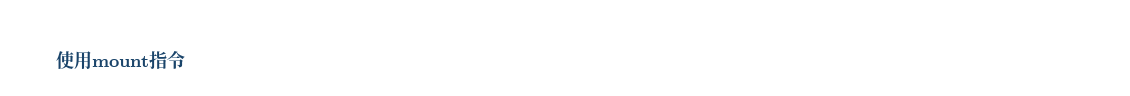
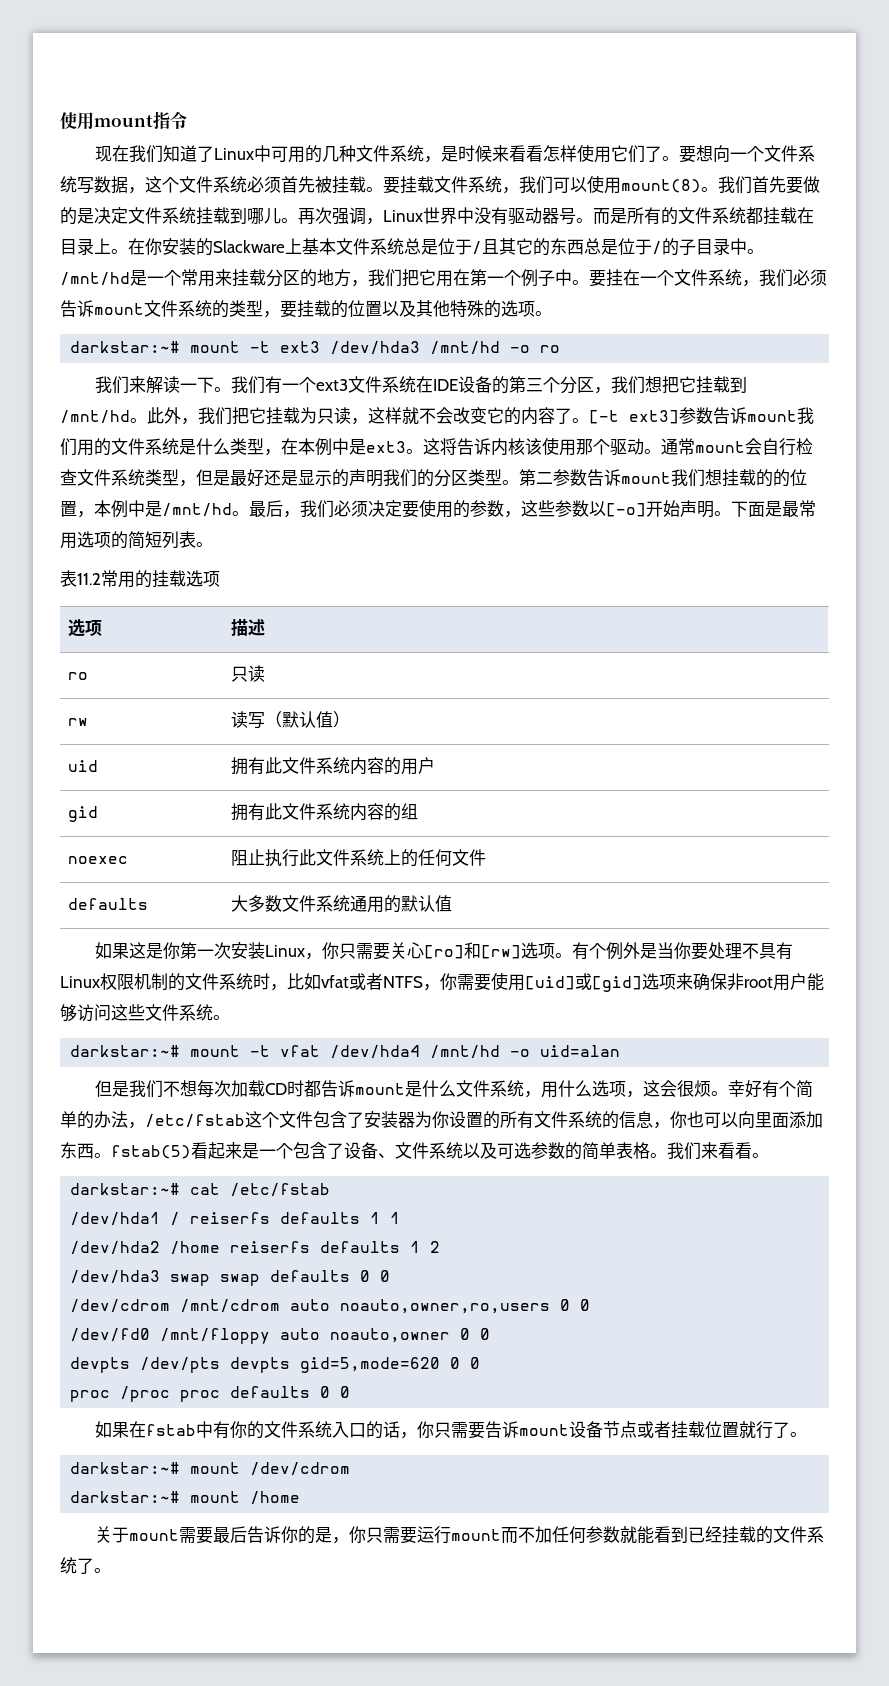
+ 现在我们知道了Linux中可用的几种文件系统，是时候来看看怎样使用它们了。要想向一个文件系统写数据，这个文件系统必须首先被挂载。要挂载文件系统，我们可以使用mount(8)。我们首先要做的是决定文件系统挂载到哪儿。再次强调，Linux世界中没有驱动器号。而是所有的文件系统都挂载在目录上。在你安装的Slackware上基本文件系统总是位于/且其它的东西总是位于/的子目录中。/mnt/hd是一个常用来挂载分区的地方，我们把它用在第一个例子中。要挂在一个文件系统，我们必须告诉mount文件系统的类型，要挂载的位置以及其他特殊的选项。
+ darkstar:~# mount -t ext3 /dev/hda3 /mnt/hd -o ro
+ 我们来解读一下。我们有一个ext3文件系统在IDE设备的第三个分区，我们想把它挂载到/mnt/hd。此外，我们把它挂载为只读，这样就不会改变它的内容了。[-t ext3]参数告诉mount我们用的文件系统是什么类型，在本例中是ext3。这将告诉内核该使用那个驱动。通常mount会自行检查文件系统类型，但是最好还是显示的声明我们的分区类型。第二参数告诉mount我们想挂载的的位置，本例中是/mnt/hd。最后，我们必须决定要使用的参数，这些参数以[-o]开始声明。下面是最常用选项的简短列表。
+ 表11.2常用的挂载选项
+ 选项 | 描述
+ ro | 只读
+ rw | 读写（默认值）
+ uid | 拥有此文件系统内容的用户
+ gid | 拥有此文件系统内容的组
+ noexec | 阻止执行此文件系统上的任何文件
+ defaults | 大多数文件系统通用的默认值
+ 如果这是你第一次安装Linux，你只需要关心[ro]和[rw]选项。有个例外是当你要处理不具有Linux权限机制的文件系统时，比如vfat或者NTFS，你需要使用[uid]或[gid]选项来确保非root用户能够访问这些文件系统。
+ darkstar:~# mount -t vfat /dev/hda4 /mnt/hd -o uid=alan
+ 但是我们不想每次加载CD时都告诉mount是什么文件系统，用什么选项，这会很烦。幸好有个简单的办法，/etc/fstab这个文件包含了安装器为你设置的所有文件系统的信息，你也可以向里面添加东西。fstab(5)看起来是一个包含了设备、文件系统以及可选参数的简单表格。我们来看看。
+ darkstar:~# cat /etc/fstab
+ /dev/hda1 / reiserfs defaults 1 1
+ /dev/hda2 /home reiserfs defaults 1 2
+ /dev/hda3 swap swap defaults 0 0
+ /dev/cdrom /mnt/cdrom auto noauto,owner,ro,users 0 0
+ /dev/fd0 /mnt/floppy auto noauto,owner 0 0
+ devpts /dev/pts devpts gid=5,mode=620 0 0
+ proc /proc proc defaults 0 0
+ 如果在fstab中有你的文件系统入口的话，你只需要告诉mount设备节点或者挂载位置就行了。
+ darkstar:~# mount /dev/cdrom
+ darkstar:~# mount /home
+ 关于mount需要最后告诉你的是，你只需要运行mount而不加任何参数就能看到已经挂载的文件系统了。

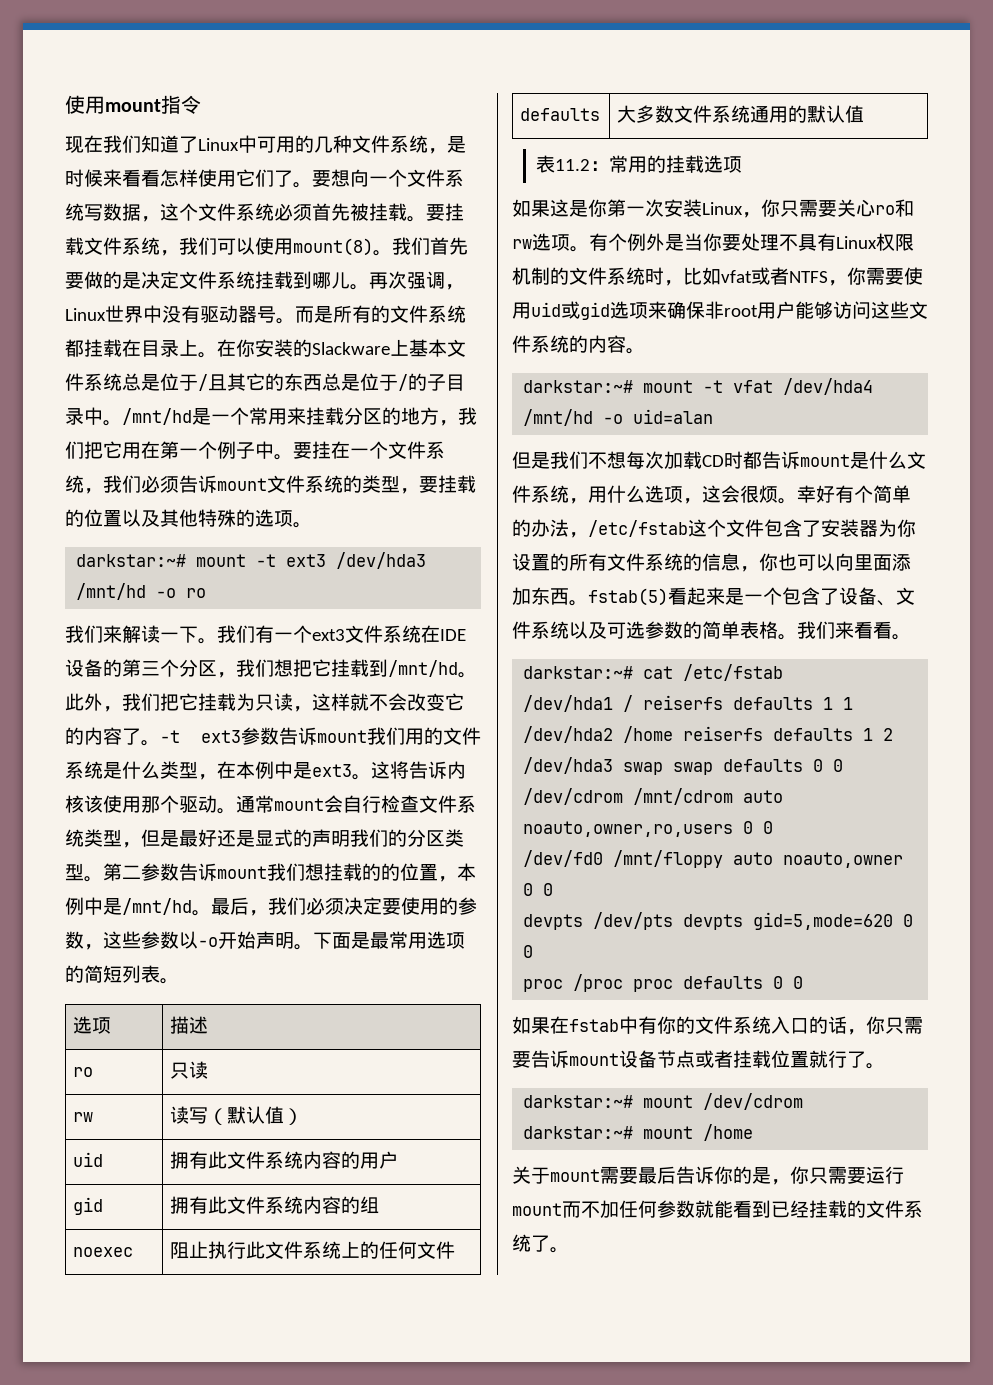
- [-t ext3]参数告诉mount我们用的文件系统是什么类型，在本例中是ext3。
+ -t ext3参数告诉mount我们用的文件系统是什么类型，在本例中是ext3。
- 通常mount会自行检查文件系统类型，但是最好还是显示的声明我们的分区类型。
+ 通常mount会自行检查文件系统类型，但是最好还是显式的声明我们的分区类型。
- 最后，我们必须决定要使用的参数，这些参数以[-o]开始声明。
+ 最后，我们必须决定要使用的参数，这些参数以-o开始声明。
- 表11.2常用的挂载选项
+ 表11.2：常用的挂载选项
- 如果这是你第一次安装Linux，你只需要关心[ro]和[rw]选项。
+ 如果这是你第一次安装Linux，你只需要关心ro和rw选项。
- 有个例外是当你要处理不具有Linux权限机制的文件系统时，比如vfat或者NTFS，你需要使用[uid]或[gid]选项来确保非root用户能够访问这些文件系统。
+ 有个例外是当你要处理不具有Linux权限机制的文件系统时，比如vfat或者NTFS，你需要使用uid或gid选项来确保非root用户能够访问这些文件系统的内容。

